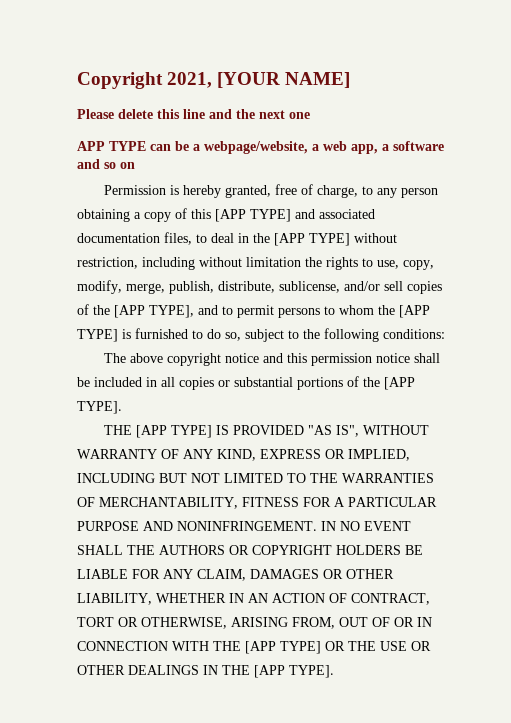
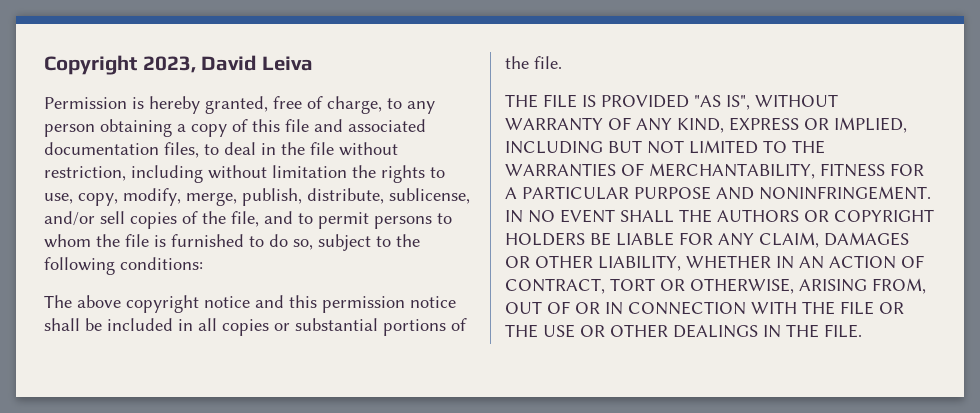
- Copyright 2021, [YOUR NAME]
- Please delete this line and the next one
- APP TYPE can be a webpage/website, a web app, a software and so on
+ Copyright 2023, David Leiva
- Permission is hereby granted, free of charge, to any person obtaining a copy of this [APP TYPE] and associated documentation files, to deal in the [APP TYPE] without restriction, including without limitation the rights to use, copy, modify, merge, publish, distribute, sublicense, and/or sell copies of the [APP TYPE], and to permit persons to whom the [APP TYPE] is furnished to do so, subject to the following conditions:
+ Permission is hereby granted, free of charge, to any person obtaining a copy of this file and associated documentation files, to deal in the file without restriction, including without limitation the rights to use, copy, modify, merge, publish, distribute, sublicense, and/or sell copies of the file, and to permit persons to whom the file is furnished to do so, subject to the following conditions:
- The above copyright notice and this permission notice shall be included in all copies or substantial portions of the [APP TYPE].
- THE [APP TYPE] IS PROVIDED "AS IS", WITHOUT WARRANTY OF ANY KIND, EXPRESS OR IMPLIED, INCLUDING BUT NOT LIMITED TO THE WARRANTIES OF MERCHANTABILITY, FITNESS FOR A PARTICULAR PURPOSE AND NONINFRINGEMENT.
+ The above copyright notice and this permission notice shall be included in all copies or substantial portions of the file.
+ THE FILE IS PROVIDED "AS IS", WITHOUT WARRANTY OF ANY KIND, EXPRESS OR IMPLIED, INCLUDING BUT NOT LIMITED TO THE WARRANTIES OF MERCHANTABILITY, FITNESS FOR A PARTICULAR PURPOSE AND NONINFRINGEMENT.
- IN NO EVENT SHALL THE AUTHORS OR COPYRIGHT HOLDERS BE LIABLE FOR ANY CLAIM, DAMAGES OR OTHER LIABILITY, WHETHER IN AN ACTION OF CONTRACT, TORT OR OTHERWISE, ARISING FROM, OUT OF OR IN CONNECTION WITH THE [APP TYPE] OR THE USE OR OTHER DEALINGS IN THE [APP TYPE].
+ IN NO EVENT SHALL THE AUTHORS OR COPYRIGHT HOLDERS BE LIABLE FOR ANY CLAIM, DAMAGES OR OTHER LIABILITY, WHETHER IN AN ACTION OF CONTRACT, TORT OR OTHERWISE, ARISING FROM, OUT OF OR IN CONNECTION WITH THE FILE OR THE USE OR OTHER DEALINGS IN THE FILE.

